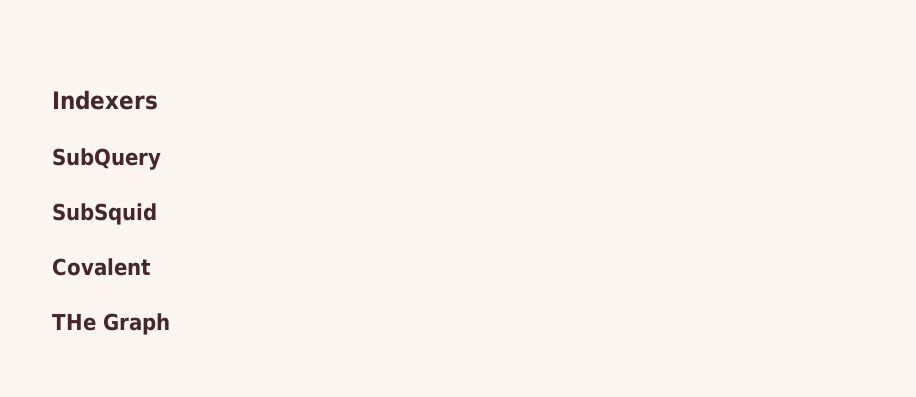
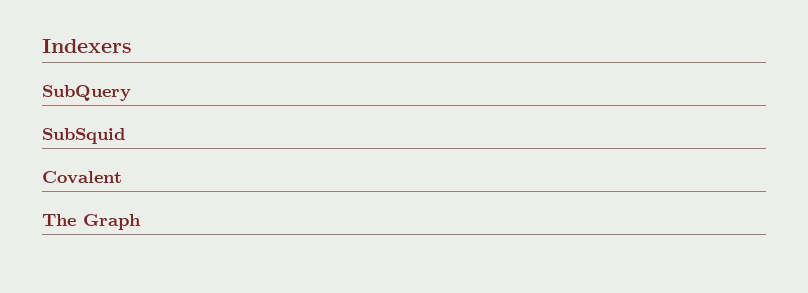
- THe Graph
+ The Graph

